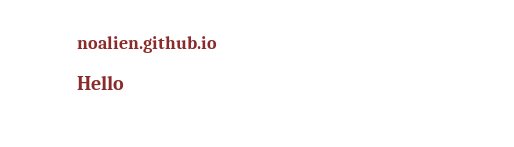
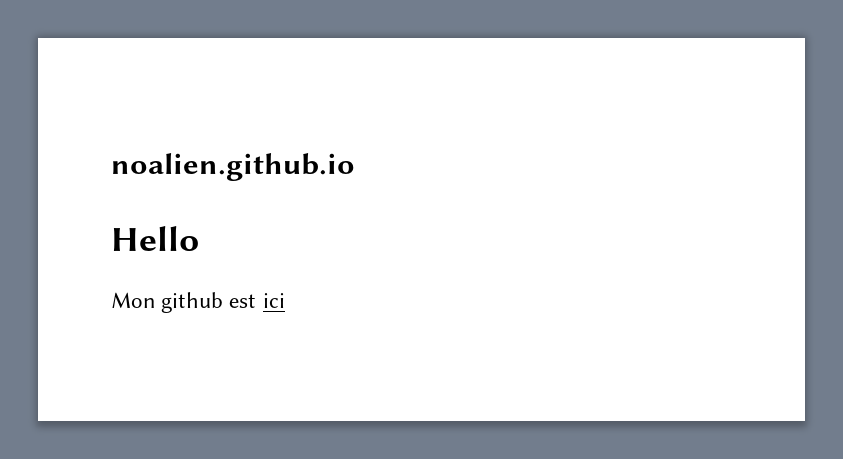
+ Mon github est ici

